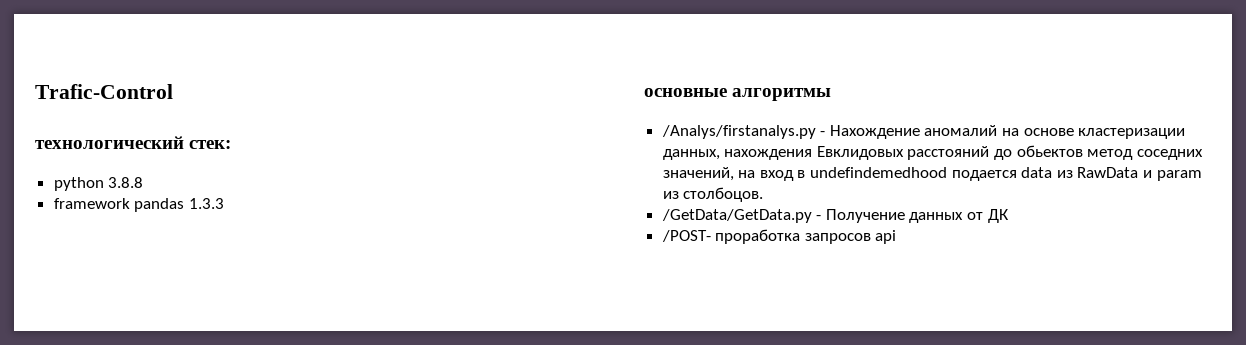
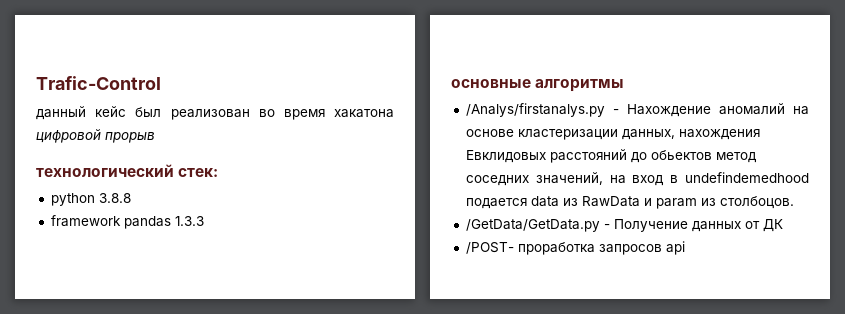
+ данный кейс был реализован во время хакатона цифровой прорыв

